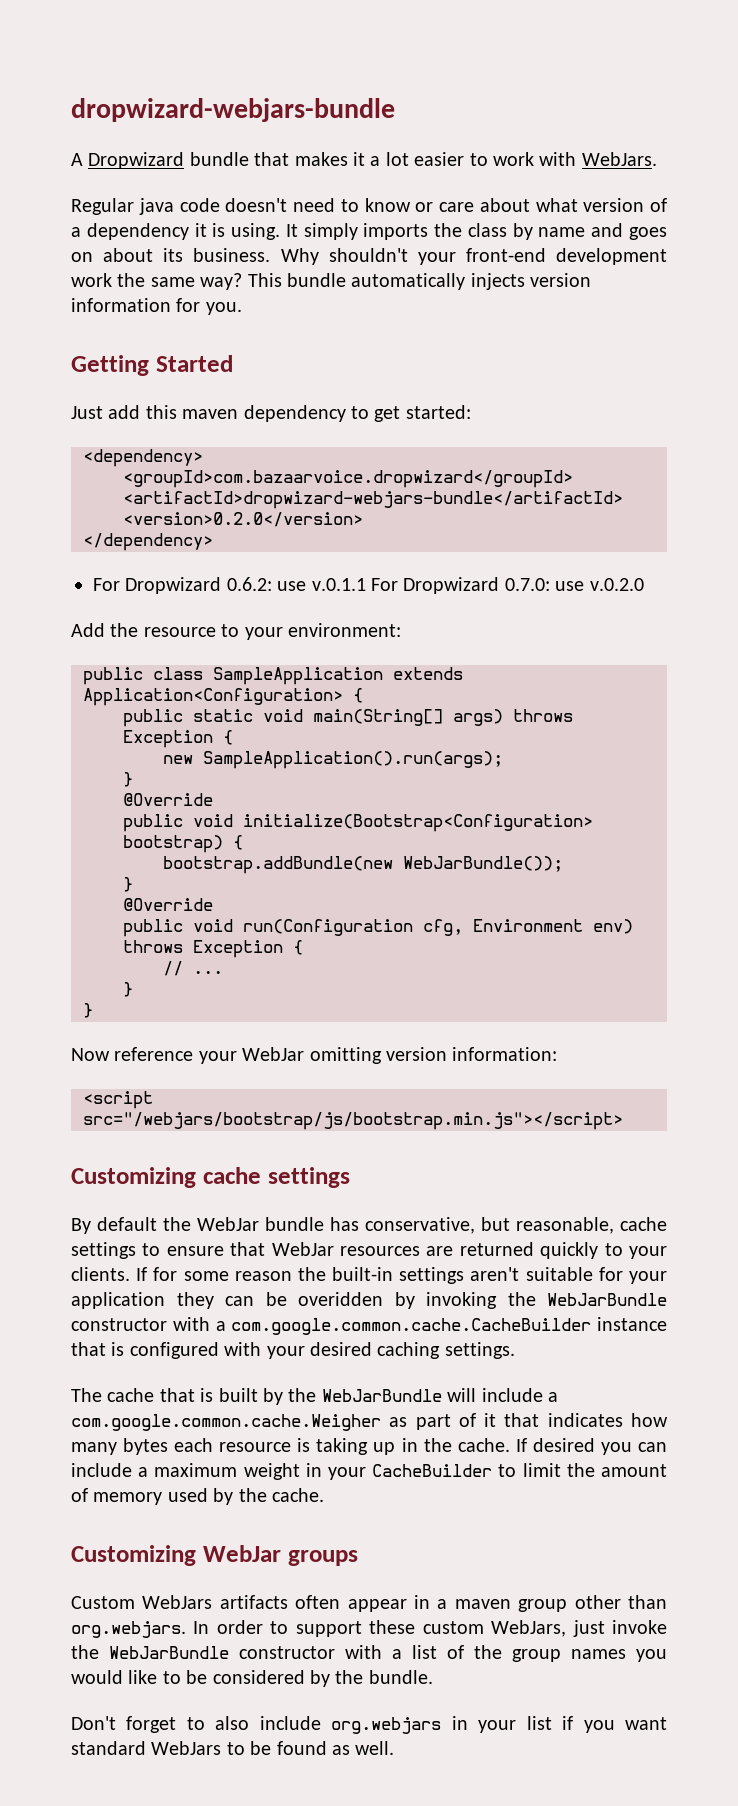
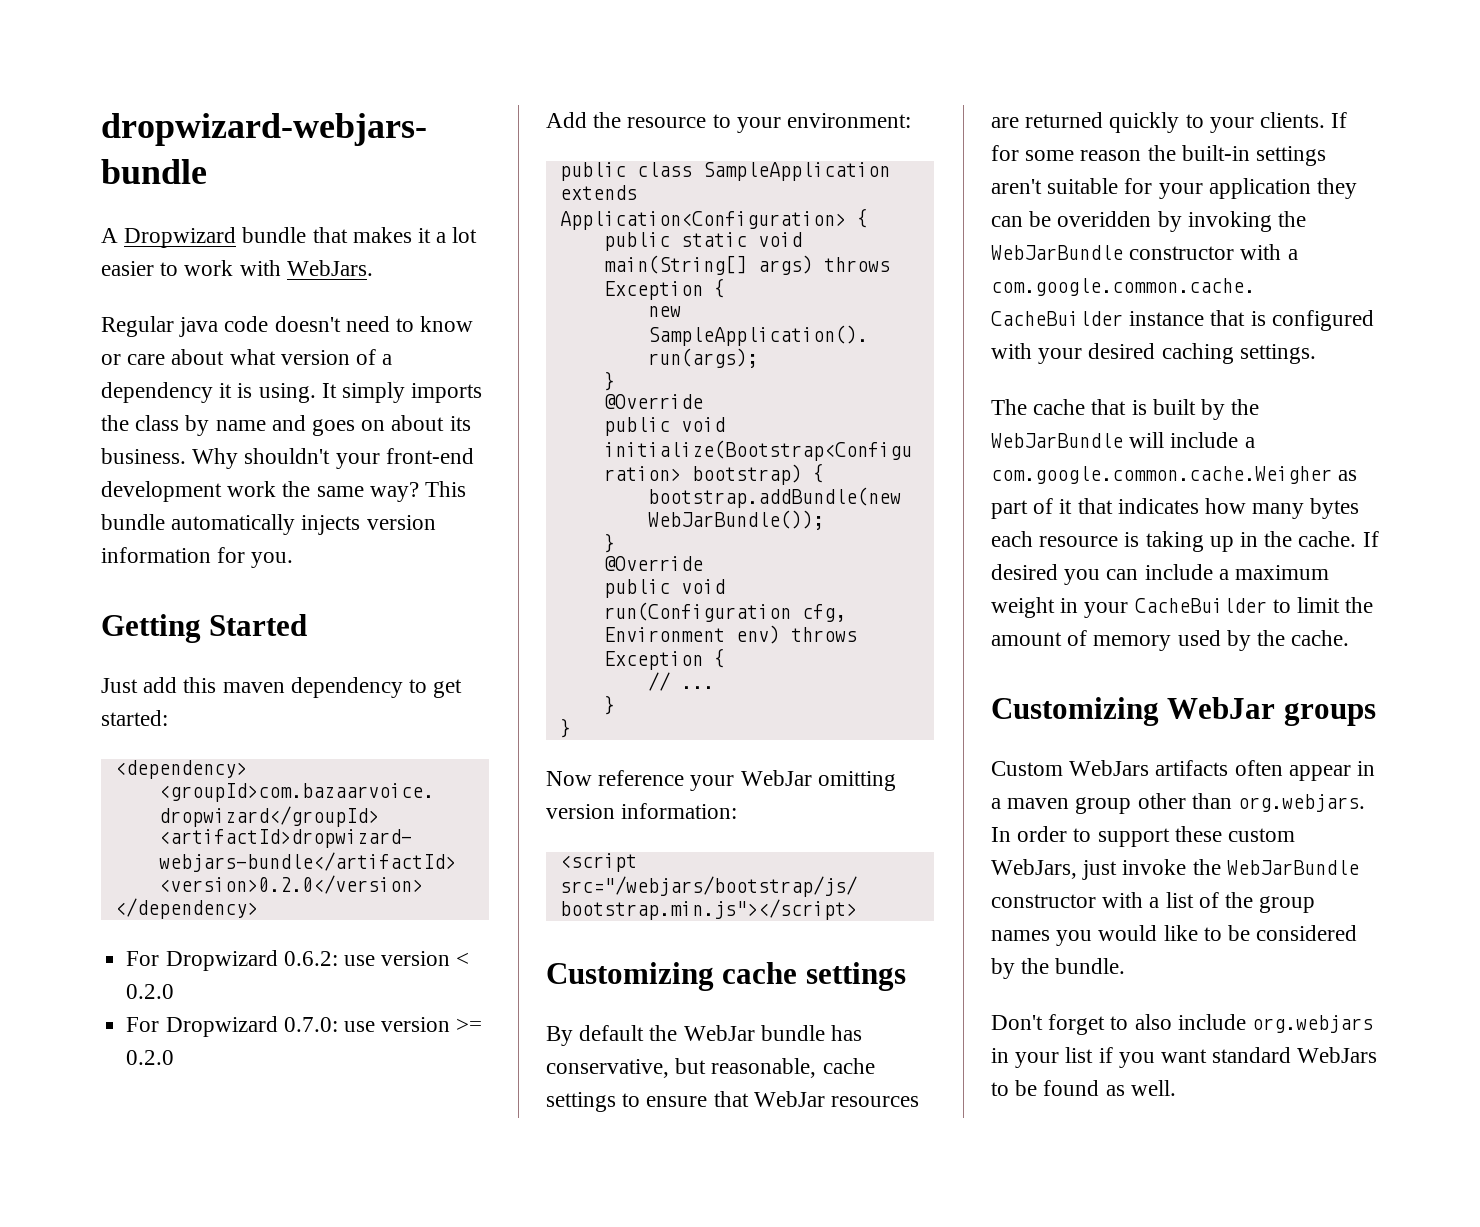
- For Dropwizard 0.6.2: use v.0.1.1 For Dropwizard 0.7.0: use v.0.2.0
+ For Dropwizard 0.6.2: use version < 0.2.0
+ For Dropwizard 0.7.0: use version >= 0.2.0

